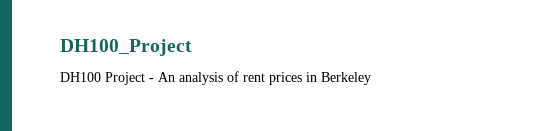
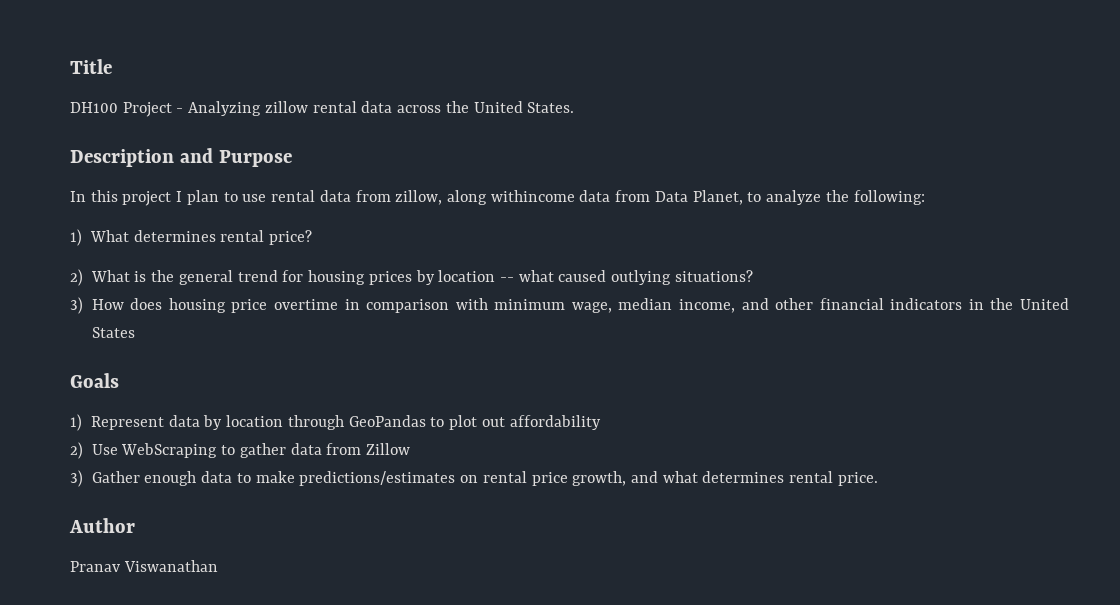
- DH100_Project
+ Title
- DH100 Project - An analysis of rent prices in Berkeley
+ DH100 Project - Analyzing zillow rental data across the United States.
+ Description and Purpose
+ In this project I plan to use rental data from zillow, along withincome data from Data Planet, to analyze the following:
+ 1) What determines rental price?
+ 2) What is the general trend for housing prices by location -- what caused outlying situations?
+ 3) How does housing price overtime in comparison with minimum wage, median income, and other financial indicators in the United States
+ Goals
+ 1) Represent data by location through GeoPandas to plot out affordability
+ 2) Use WebScraping to gather data from Zillow
+ 3) Gather enough data to make predictions/estimates on rental price growth, and what determines rental price.
+ Author
+ Pranav Viswanathan

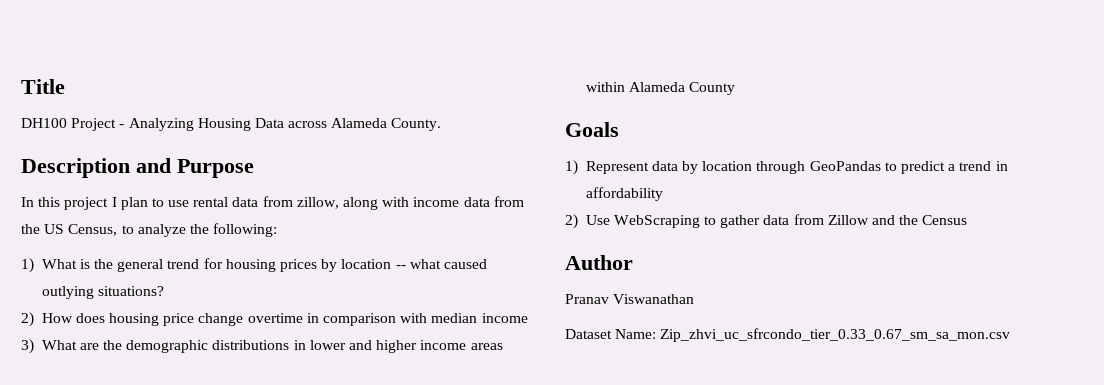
- DH100 Project - Analyzing zillow rental data across the United States.
+ DH100 Project - Analyzing Housing Data across Alameda County.
- In this project I plan to use rental data from zillow, along withincome data from Data Planet, to analyze the following:
- 1) What determines rental price?
- 2) What is the general trend for housing prices by location -- what caused outlying situations?
+ In this project I plan to use rental data from zillow, along with income data from the US Census, to analyze the following:
+ 1) What is the general trend for housing prices by location -- what caused outlying situations?
- 3) How does housing price overtime in comparison with minimum wage, median income, and other financial indicators in the United States
+ 2) How does housing price change overtime in comparison with median income
+ 3) What are the demographic distributions in lower and higher income areas within Alameda County
- 1) Represent data by location through GeoPandas to plot out affordability
+ 1) Represent data by location through GeoPandas to predict a trend in affordability
- 2) Use WebScraping to gather data from Zillow
- 3) Gather enough data to make predictions/estimates on rental price growth, and what determines rental price.
+ 2) Use WebScraping to gather data from Zillow and the Census
+ Dataset Name: Zip_zhvi_uc_sfrcondo_tier_0.33_0.67_sm_sa_mon.csv

